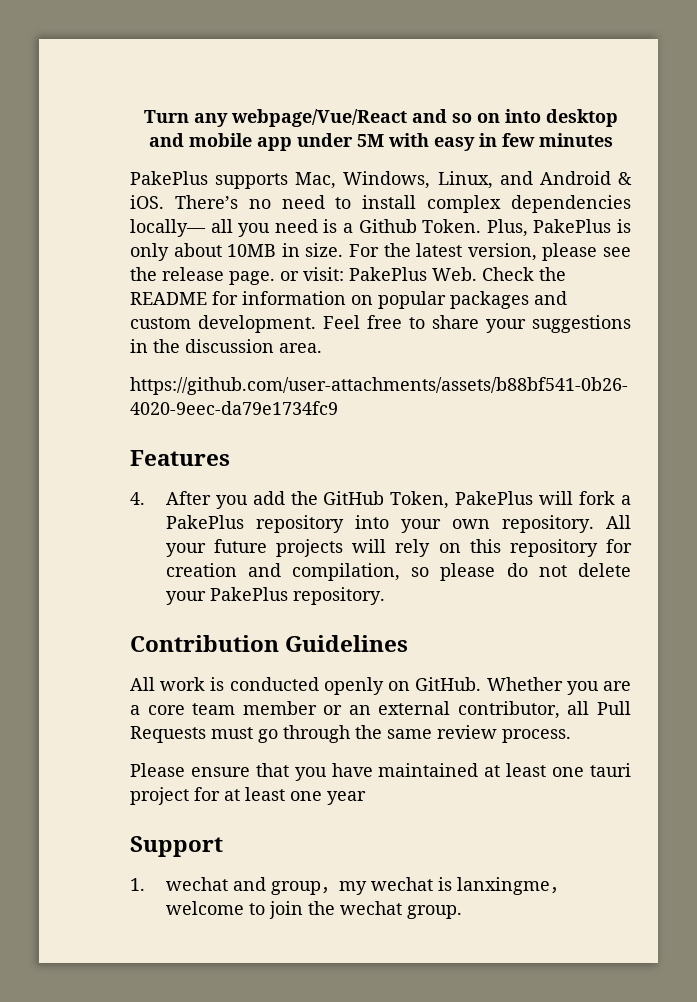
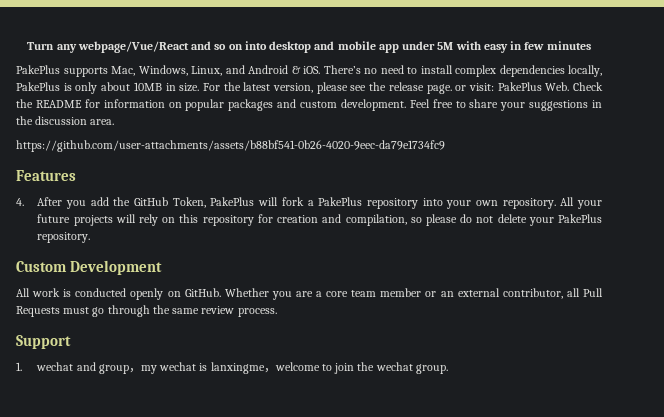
- There’s no need to install complex dependencies locally— all you need is a Github Token. Plus, PakePlus is only about 10MB in size.
+ There’s no need to install complex dependencies locally, PakePlus is only about 10MB in size.
- Contribution Guidelines
+ Custom Development
- Please ensure that you have maintained at least one tauri project for at least one year

